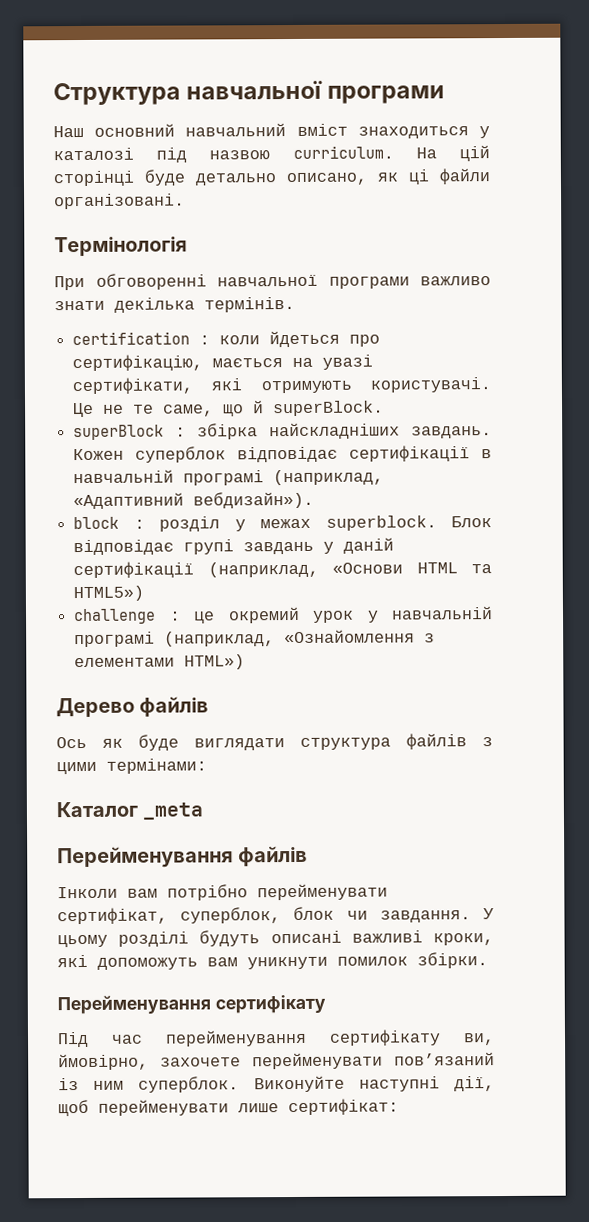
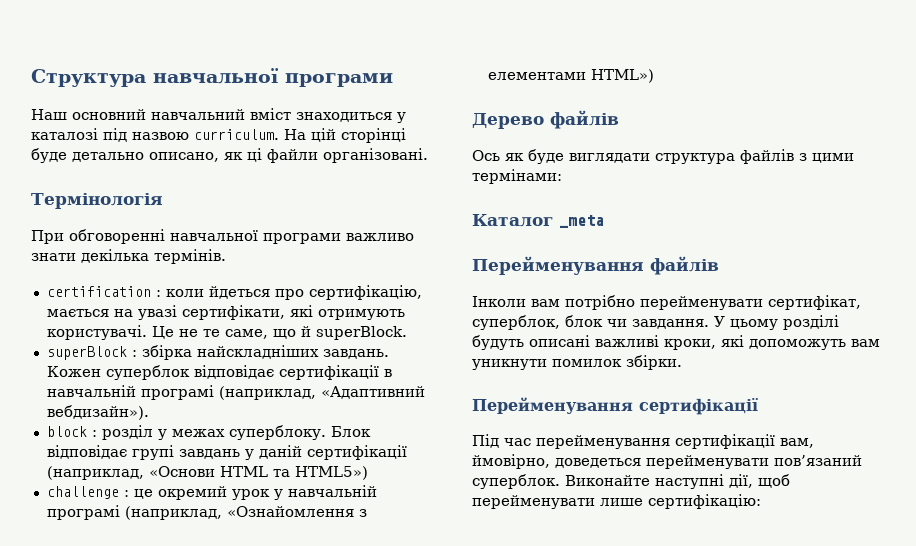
- block : розділ у межах superblock.
+ block : розділ у межах суперблоку.
- Перейменування сертифікату
+ Перейменування сертифікації
- Під час перейменування сертифікату ви, ймовірно, захочете перейменувати пов’язаний із ним суперблок. Виконуйте наступні дії, щоб перейменувати лише сертифікат:
+ Під час перейменування сертифікації вам, ймовірно, доведеться перейменувати пов’язаний суперблок. Виконайте наступні дії, щоб перейменувати лише сертифікацію:

